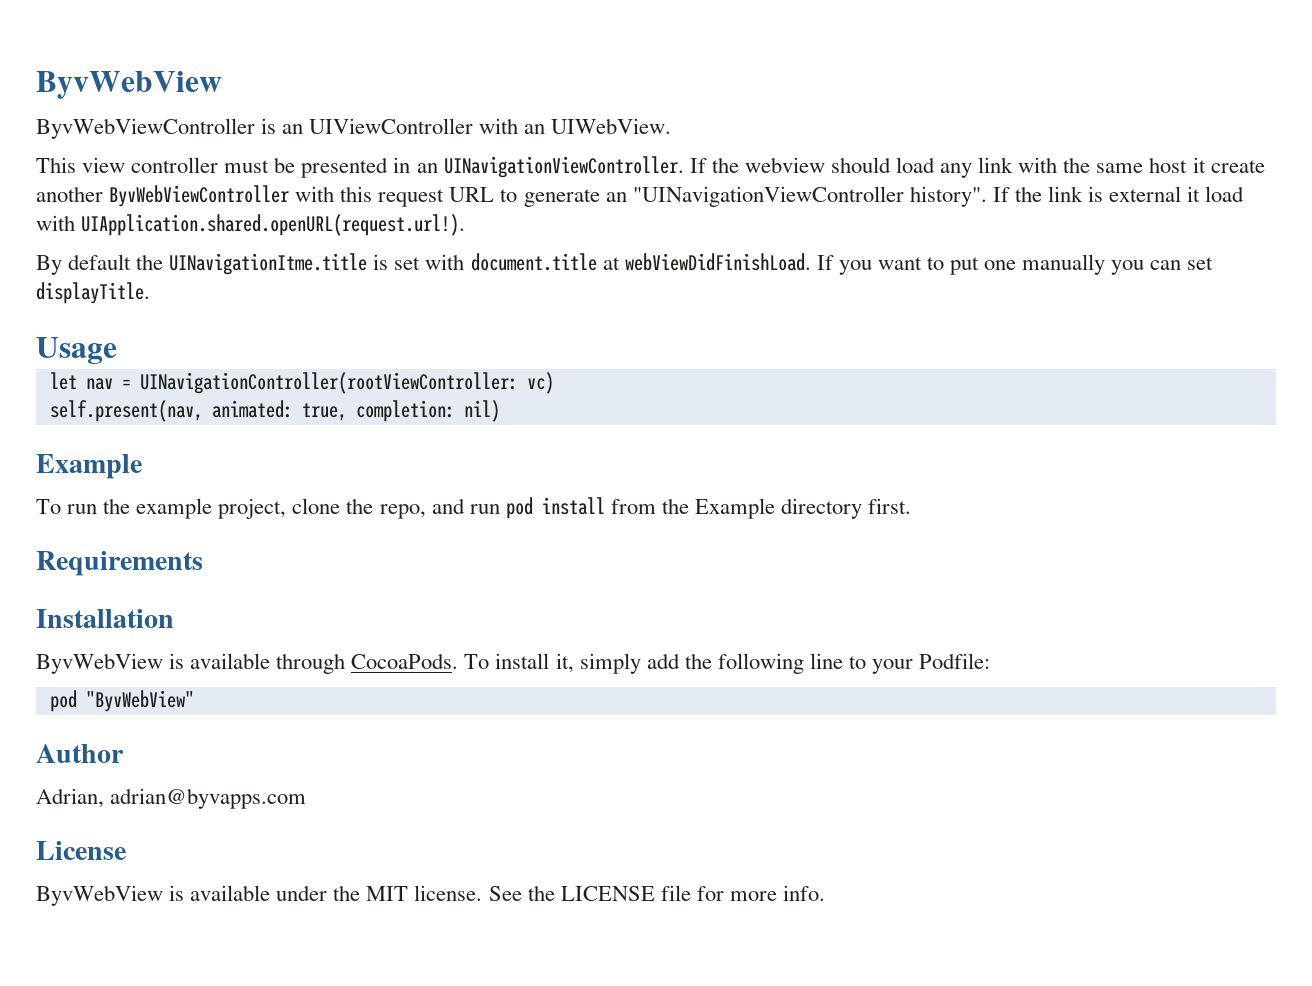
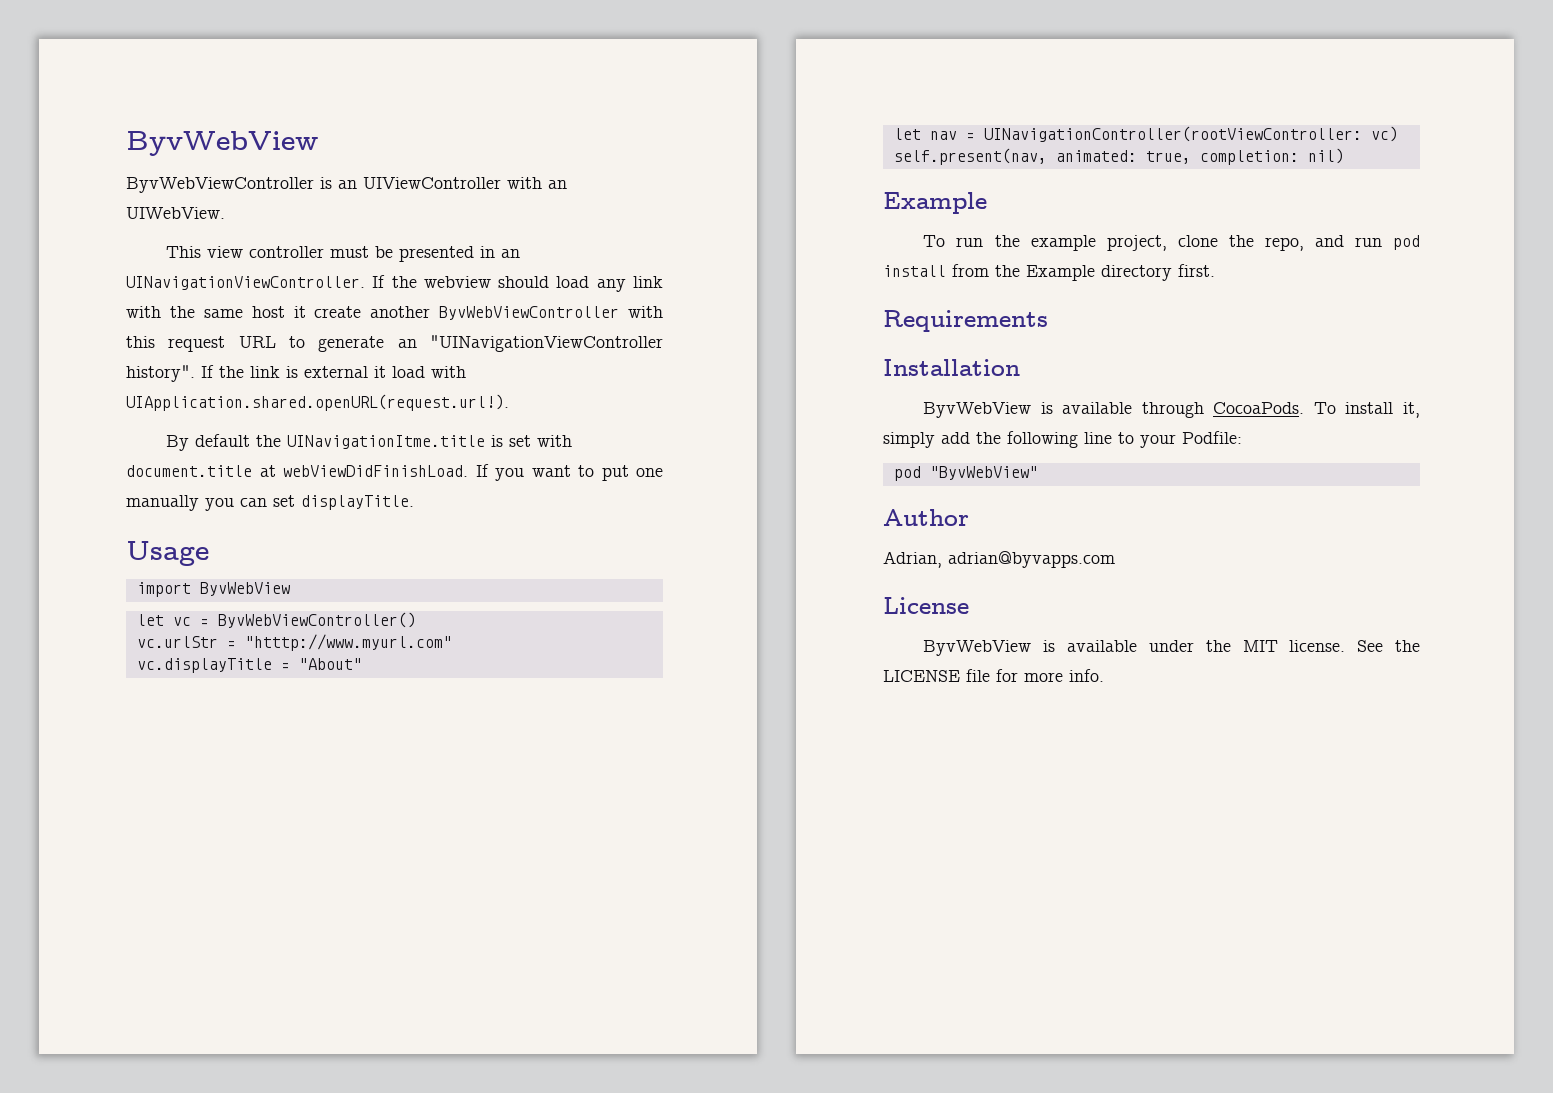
+ import ByvWebView
+ let vc = ByvWebViewController()
+ vc.urlStr = "htttp://www.myurl.com"
+ vc.displayTitle = "About"

